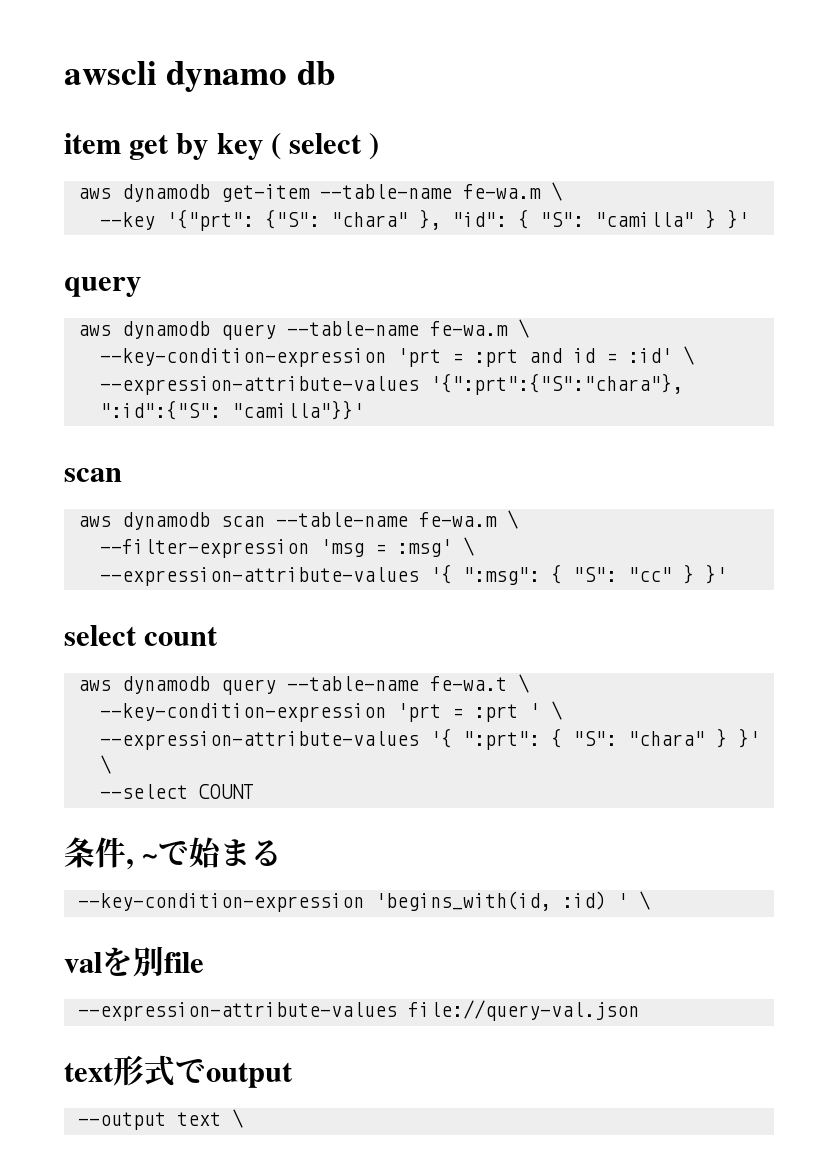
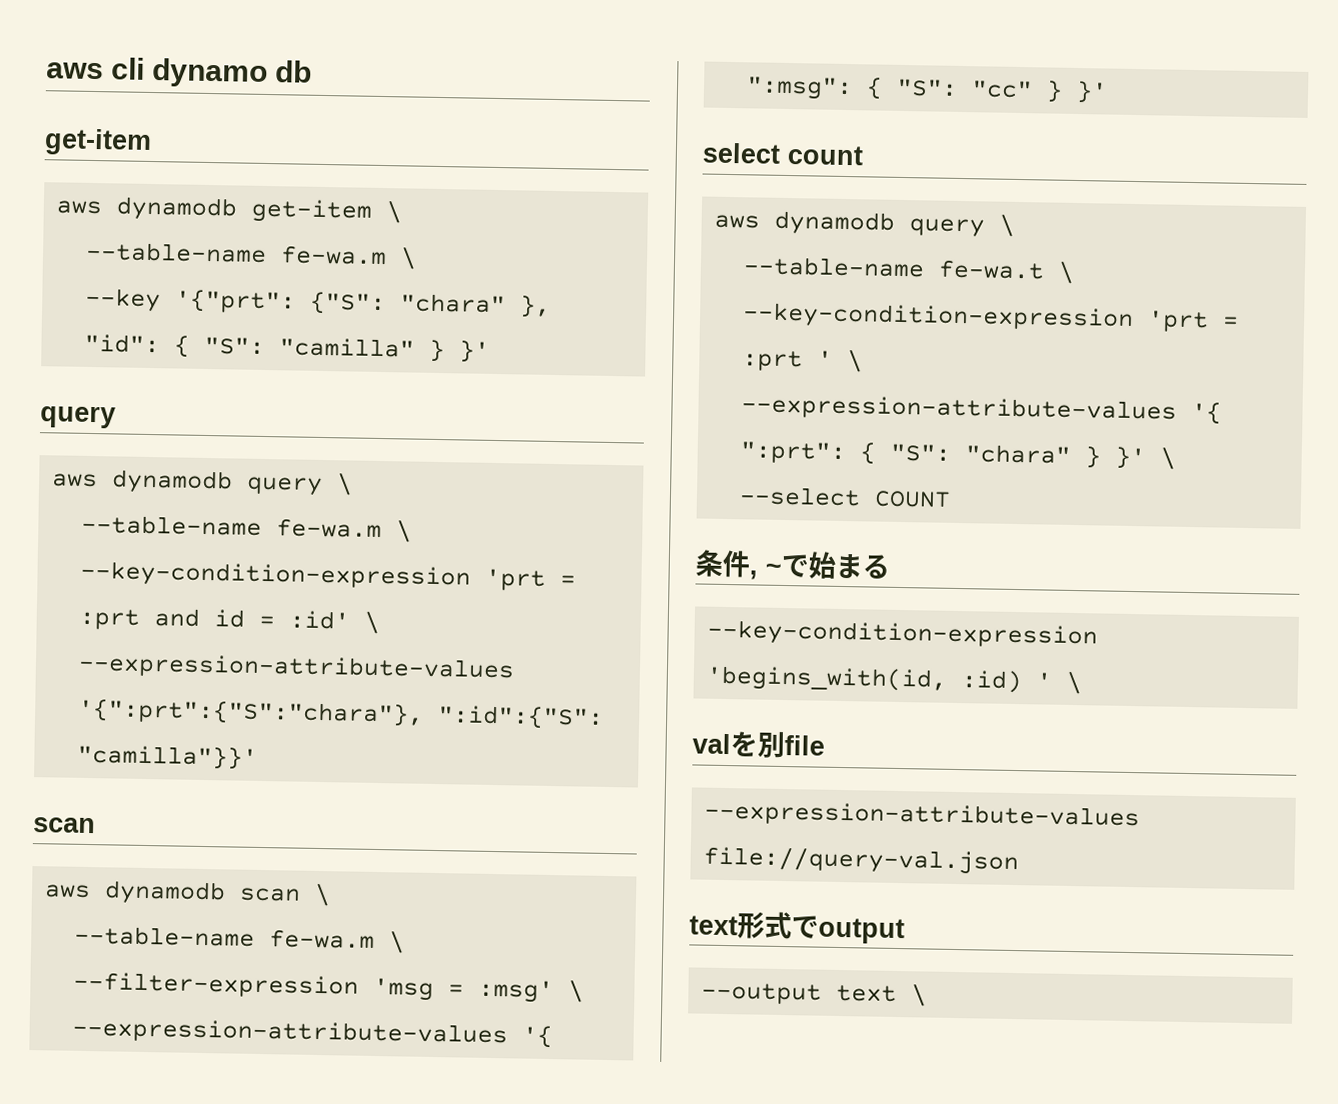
- awscli dynamo db
- item get by key ( select )
+ aws cli dynamo db
+ get-item
- aws dynamodb get-item --table-name fe-wa.m \
+ aws dynamodb get-item \
+ --table-name fe-wa.m \
  --key '{"prt": {"S": "chara" }, "id": { "S": "camilla" } }'
  query
- aws dynamodb query --table-name fe-wa.m \
+ aws dynamodb query \
+ --table-name fe-wa.m \
- aws dynamodb scan --table-name fe-wa.m \
+ aws dynamodb scan \
+ --table-name fe-wa.m \
  select count
- aws dynamodb query --table-name fe-wa.t \
+ aws dynamodb query \
+ --table-name fe-wa.t \

